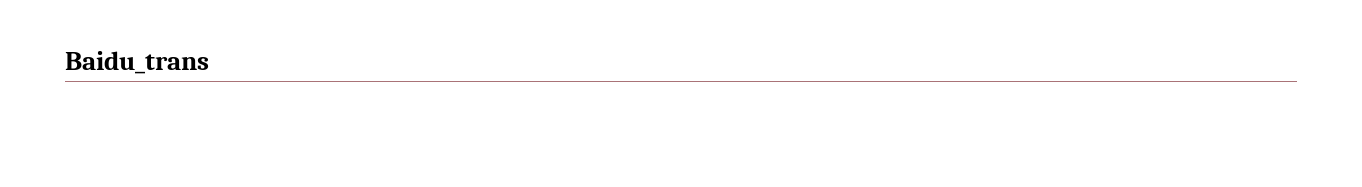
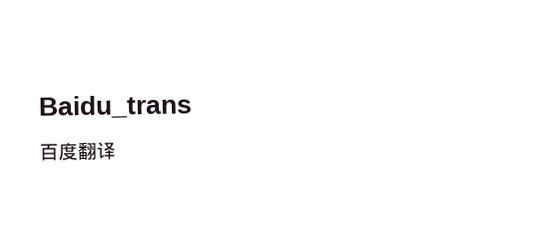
+ 百度翻译

